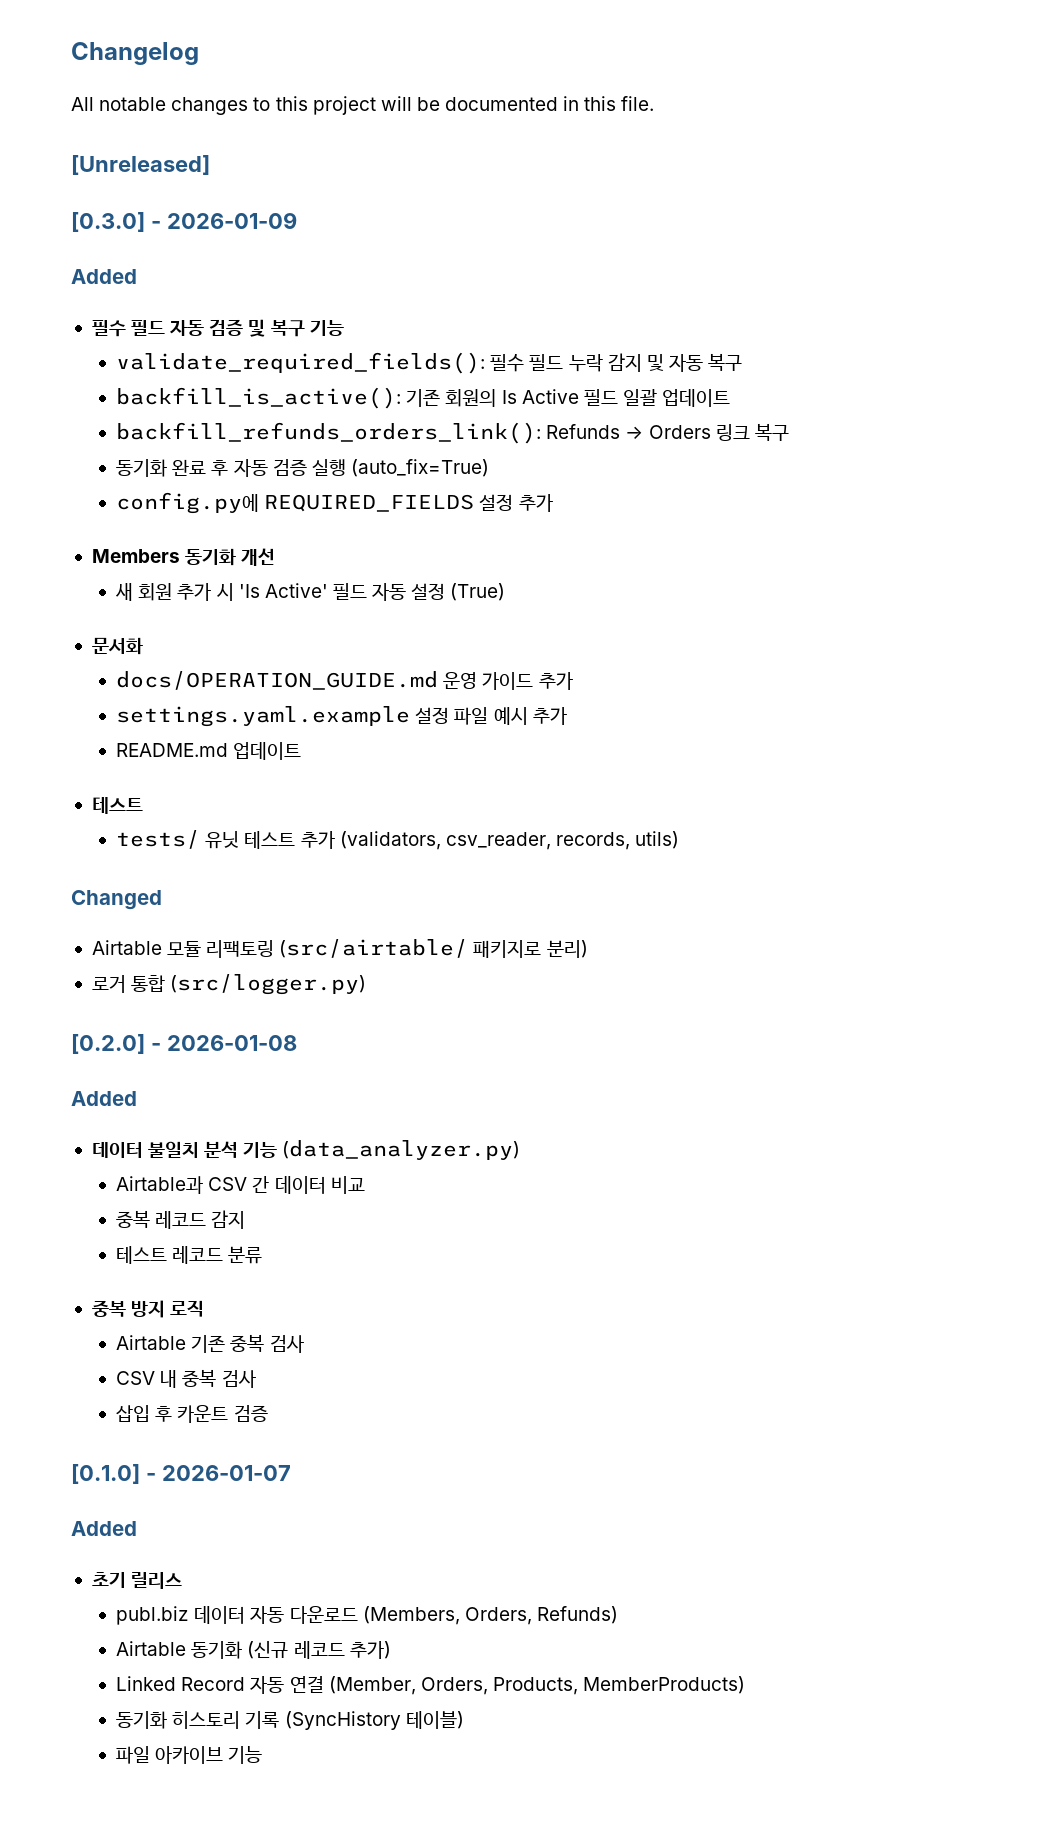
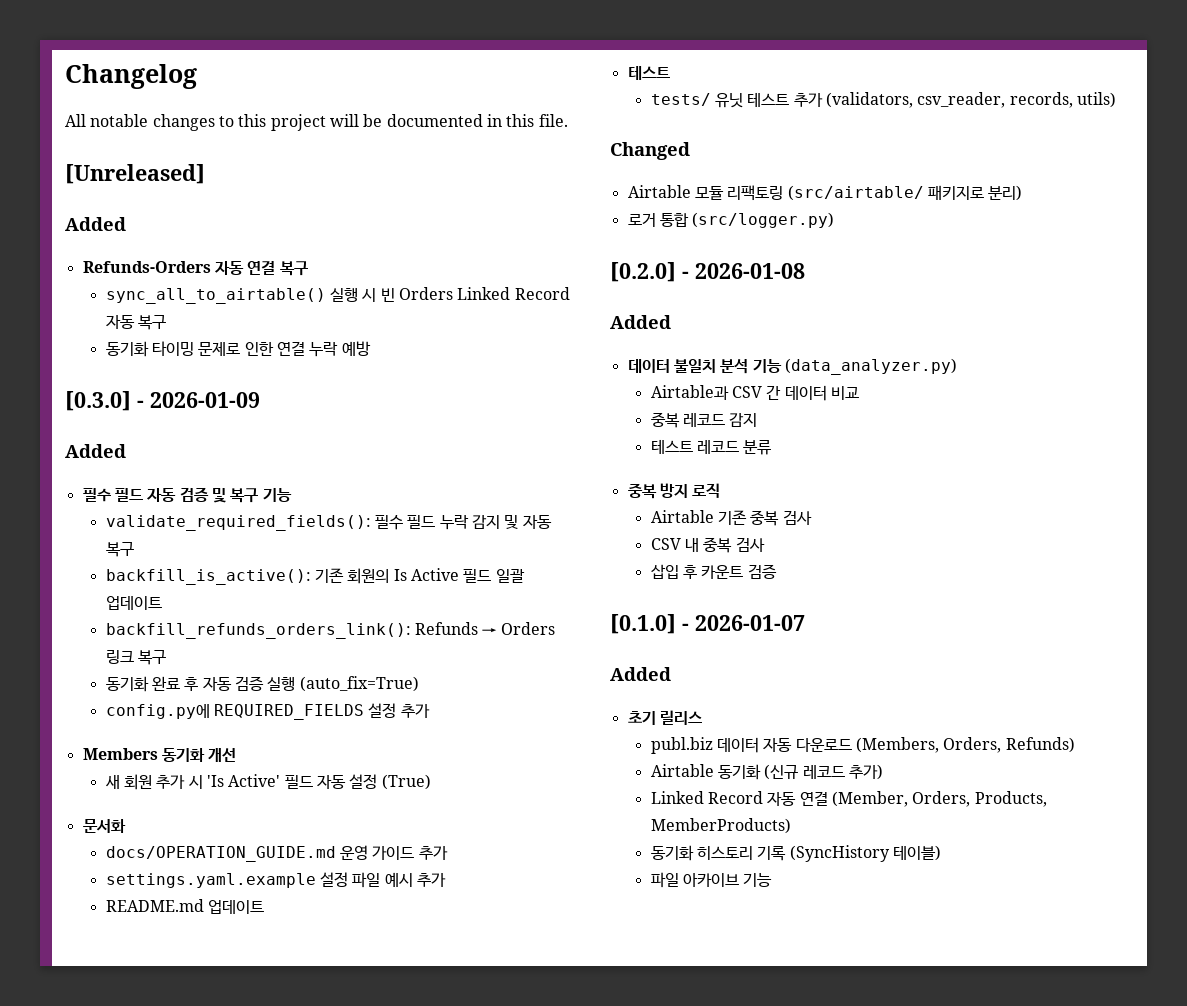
  [Unreleased]
+ Added
+ Refunds-Orders 자동 연결 복구
+ sync_all_to_airtable() 실행 시 빈 Orders Linked Record 자동 복구
+ 동기화 타이밍 문제로 인한 연결 누락 예방

